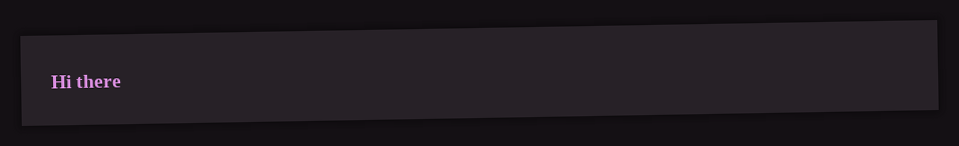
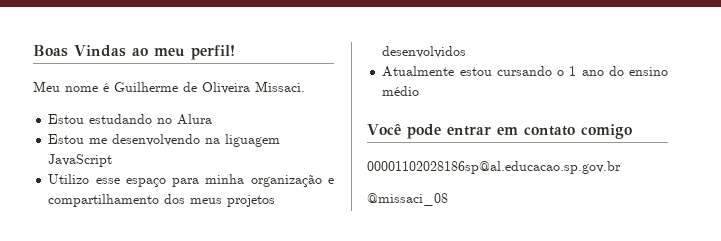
- Hi there
+ Boas Vindas ao meu perfil!
+ Meu nome é Guilherme de Oliveira Missaci.
+ Estou estudando no Alura
+ Estou me desenvolvendo na liguagem JavaScript
+ Utilizo esse espaço para minha organização e compartilhamento dos meus projetos desenvolvidos
+ Atualmente estou cursando o 1 ano do ensino médio
+ Você pode entrar em contato comigo
+ 00001102028186sp@al.educacao.sp.gov.br
+ @missaci_08

